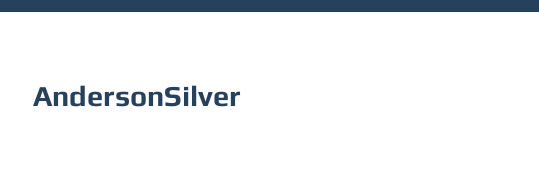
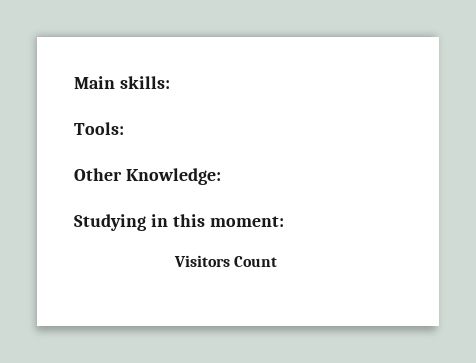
- AndersonSilver
+ Main skills:
+ Tools:
+ Other Knowledge:
+ Studying in this moment:
+ Visitors Count

